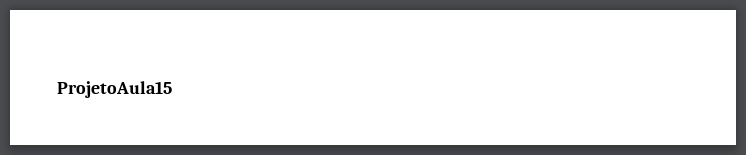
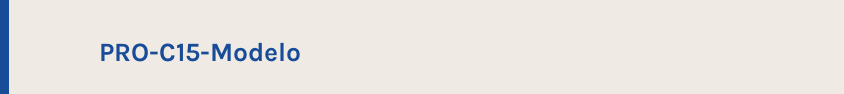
- ProjetoAula15
+ PRO-C15-Modelo

